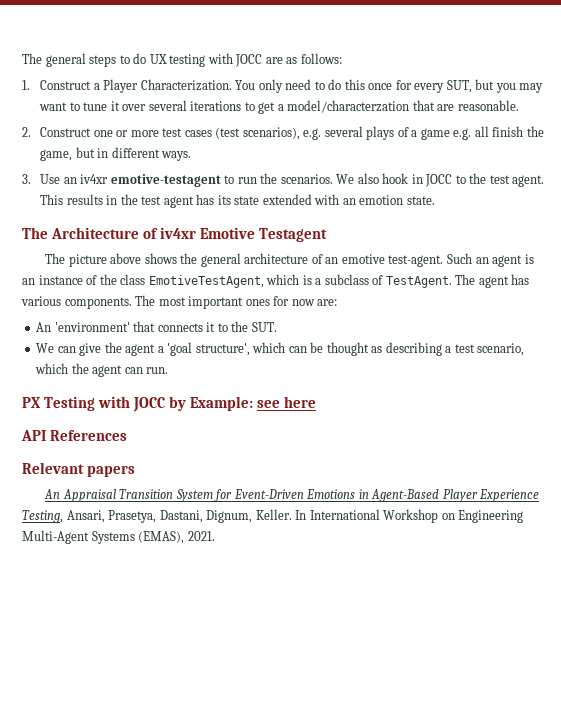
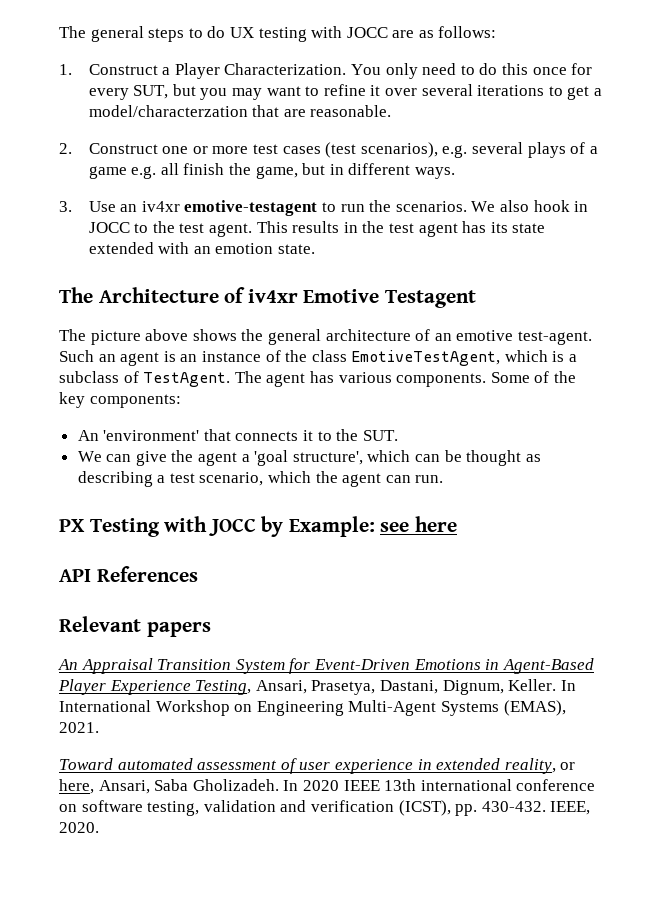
- You only need to do this once for every SUT, but you may want to tune it over several iterations to get a model/characterzation that are reasonable.
+ You only need to do this once for every SUT, but you may want to refine it over several iterations to get a model/characterzation that are reasonable.
- The most important ones for now are:
+ Some of the key components:
+ Toward automated assessment of user experience in extended reality, or here, Ansari, Saba Gholizadeh. In 2020 IEEE 13th international conference on software testing, validation and verification (ICST), pp. 430-432. IEEE, 2020.

